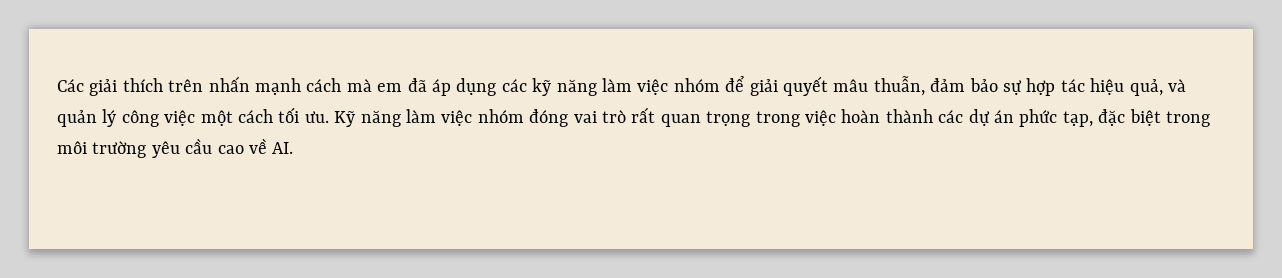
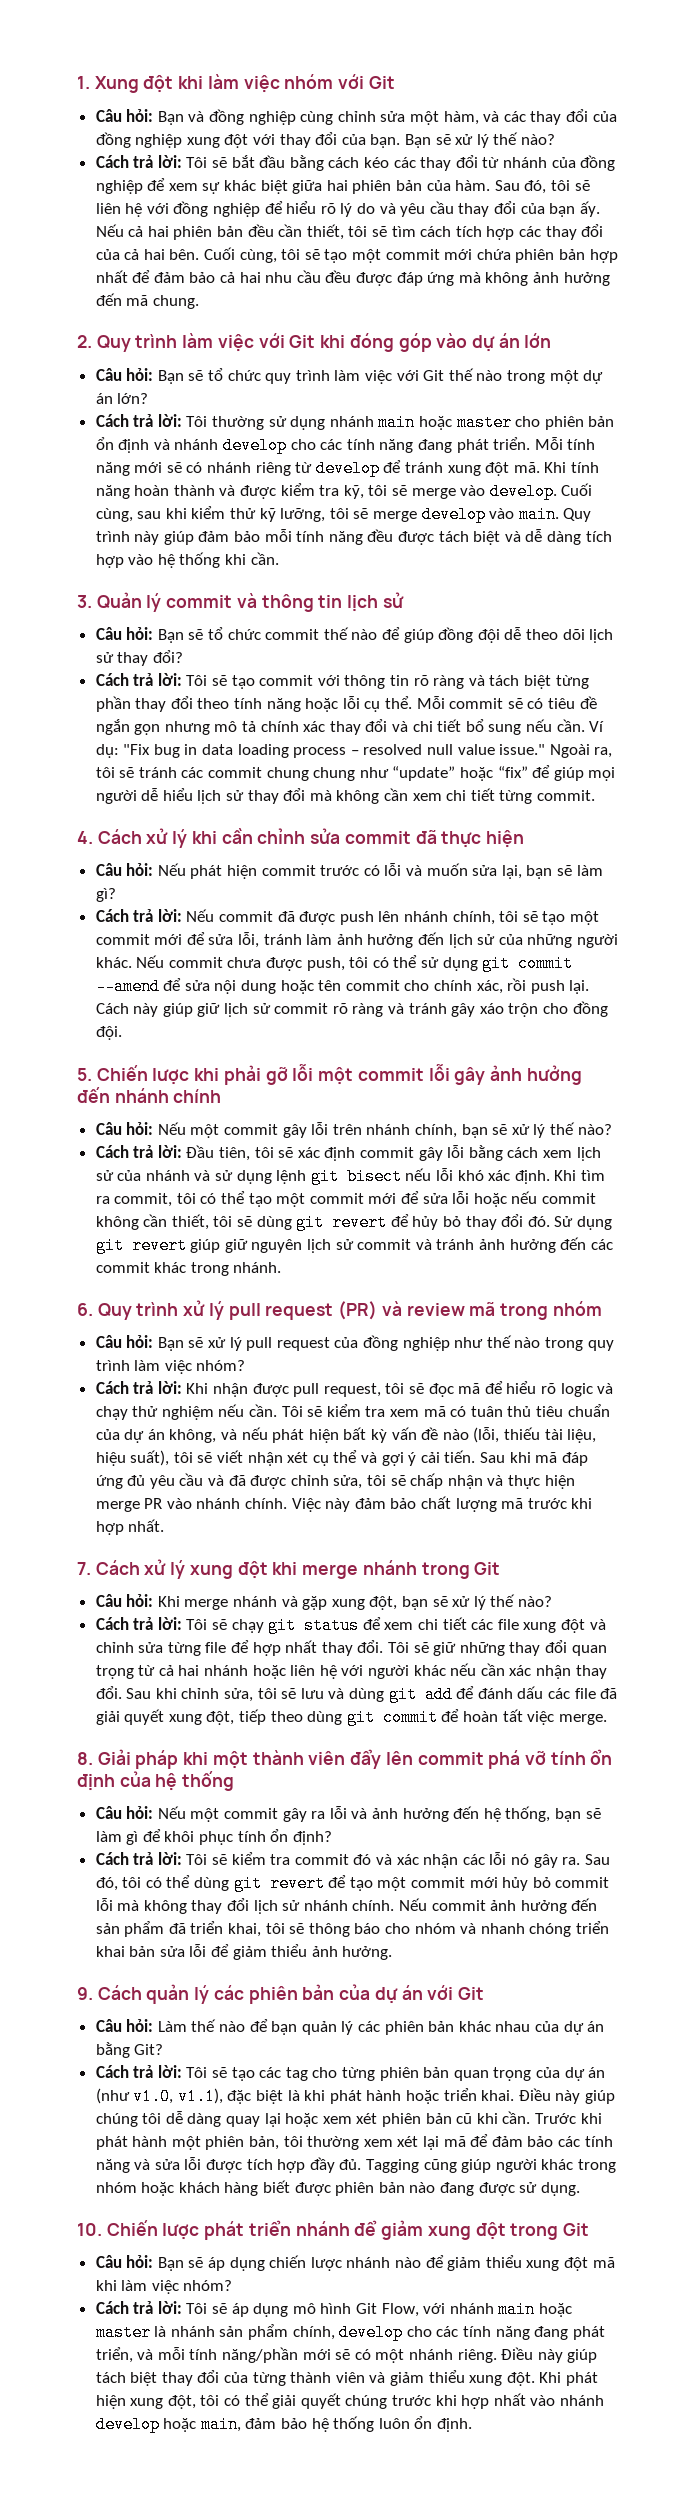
- Các giải thích trên nhấn mạnh cách mà em đã áp dụng các kỹ năng làm việc nhóm để giải quyết mâu thuẫn, đảm bảo sự hợp tác hiệu quả, và quản lý công việc một cách tối ưu. Kỹ năng làm việc nhóm đóng vai trò rất quan trọng trong việc hoàn thành các dự án phức tạp, đặc biệt trong môi trường yêu cầu cao về AI.
+ 1. Xung đột khi làm việc nhóm với Git
+ Câu hỏi: Bạn và đồng nghiệp cùng chỉnh sửa một hàm, và các thay đổi của đồng nghiệp xung đột với thay đổi của bạn. Bạn sẽ xử lý thế nào?
+ Cách trả lời: Tôi sẽ bắt đầu bằng cách kéo các thay đổi từ nhánh của đồng nghiệp để xem sự khác biệt giữa hai phiên bản của hàm. Sau đó, tôi sẽ liên hệ với đồng nghiệp để hiểu rõ lý do và yêu cầu thay đổi của bạn ấy. Nếu cả hai phiên bản đều cần thiết, tôi sẽ tìm cách tích hợp các thay đổi của cả hai bên. Cuối cùng, tôi sẽ tạo một commit mới chứa phiên bản hợp nhất để đảm bảo cả hai nhu cầu đều được đáp ứng mà không ảnh hưởng đến mã chung.
+ 2. Quy trình làm việc với Git khi đóng góp vào dự án lớn
+ Câu hỏi: Bạn sẽ tổ chức quy trình làm việc với Git thế nào trong một dự án lớn?
+ Cách trả lời: Tôi thường sử dụng nhánh main hoặc master cho phiên bản ổn định và nhánh develop cho các tính năng đang phát triển. Mỗi tính năng mới sẽ có nhánh riêng từ develop để tránh xung đột mã. Khi tính năng hoàn thành và được kiểm tra kỹ, tôi sẽ merge vào develop. Cuối cùng, sau khi kiểm thử kỹ lưỡng, tôi sẽ merge develop vào main. Quy trình này giúp đảm bảo mỗi tính năng đều được tách biệt và dễ dàng tích hợp vào hệ thống khi cần.
+ 3. Quản lý commit và thông tin lịch sử
+ Câu hỏi: Bạn sẽ tổ chức commit thế nào để giúp đồng đội dễ theo dõi lịch sử thay đổi?
+ Cách trả lời: Tôi sẽ tạo commit với thông tin rõ ràng và tách biệt từng phần thay đổi theo tính năng hoặc lỗi cụ thể. Mỗi commit sẽ có tiêu đề ngắn gọn nhưng mô tả chính xác thay đổi và chi tiết bổ sung nếu cần. Ví dụ: "Fix bug in data loading process – resolved null value issue." Ngoài ra, tôi sẽ tránh các commit chung chung như “update” hoặc “fix” để giúp mọi người dễ hiểu lịch sử thay đổi mà không cần xem chi tiết từng commit.
+ 4. Cách xử lý khi cần chỉnh sửa commit đã thực hiện
+ Câu hỏi: Nếu phát hiện commit trước có lỗi và muốn sửa lại, bạn sẽ làm gì?
+ Cách trả lời: Nếu commit đã được push lên nhánh chính, tôi sẽ tạo một commit mới để sửa lỗi, tránh làm ảnh hưởng đến lịch sử của những người khác. Nếu commit chưa được push, tôi có thể sử dụng git commit --amend để sửa nội dung hoặc tên commit cho chính xác, rồi push lại. Cách này giúp giữ lịch sử commit rõ ràng và tránh gây xáo trộn cho đồng đội.
+ 5. Chiến lược khi phải gỡ lỗi một commit lỗi gây ảnh hưởng đến nhánh chính
+ Câu hỏi: Nếu một commit gây lỗi trên nhánh chính, bạn sẽ xử lý thế nào?
+ Cách trả lời: Đầu tiên, tôi sẽ xác định commit gây lỗi bằng cách xem lịch sử của nhánh và sử dụng lệnh git bisect nếu lỗi khó xác định. Khi tìm ra commit, tôi có thể tạo một commit mới để sửa lỗi hoặc nếu commit không cần thiết, tôi sẽ dùng git revert để hủy bỏ thay đổi đó. Sử dụng git revert giúp giữ nguyên lịch sử commit và tránh ảnh hưởng đến các commit khác trong nhánh.
+ 6. Quy trình xử lý pull request (PR) và review mã trong nhóm
+ Câu hỏi: Bạn sẽ xử lý pull request của đồng nghiệp như thế nào trong quy trình làm việc nhóm?
+ Cách trả lời: Khi nhận được pull request, tôi sẽ đọc mã để hiểu rõ logic và chạy thử nghiệm nếu cần. Tôi sẽ kiểm tra xem mã có tuân thủ tiêu chuẩn của dự án không, và nếu phát hiện bất kỳ vấn đề nào (lỗi, thiếu tài liệu, hiệu suất), tôi sẽ viết nhận xét cụ thể và gợi ý cải tiến. Sau khi mã đáp ứng đủ yêu cầu và đã được chỉnh sửa, tôi sẽ chấp nhận và thực hiện merge PR vào nhánh chính. Việc này đảm bảo chất lượng mã trước khi hợp nhất.
+ 7. Cách xử lý xung đột khi merge nhánh trong Git
+ Câu hỏi: Khi merge nhánh và gặp xung đột, bạn sẽ xử lý thế nào?
+ Cách trả lời: Tôi sẽ chạy git status để xem chi tiết các file xung đột và chỉnh sửa từng file để hợp nhất thay đổi. Tôi sẽ giữ những thay đổi quan trọng từ cả hai nhánh hoặc liên hệ với người khác nếu cần xác nhận thay đổi. Sau khi chỉnh sửa, tôi sẽ lưu và dùng git add để đánh dấu các file đã giải quyết xung đột, tiếp theo dùng git commit để hoàn tất việc merge.
+ 8. Giải pháp khi một thành viên đẩy lên commit phá vỡ tính ổn định của hệ thống
+ Câu hỏi: Nếu một commit gây ra lỗi và ảnh hưởng đến hệ thống, bạn sẽ làm gì để khôi phục tính ổn định?
+ Cách trả lời: Tôi sẽ kiểm tra commit đó và xác nhận các lỗi nó gây ra. Sau đó, tôi có thể dùng git revert để tạo một commit mới hủy bỏ commit lỗi mà không thay đổi lịch sử nhánh chính. Nếu commit ảnh hưởng đến sản phẩm đã triển khai, tôi sẽ thông báo cho nhóm và nhanh chóng triển khai bản sửa lỗi để giảm thiểu ảnh hưởng.
+ 9. Cách quản lý các phiên bản của dự án với Git
+ Câu hỏi: Làm thế nào để bạn quản lý các phiên bản khác nhau của dự án bằng Git?
+ Cách trả lời: Tôi sẽ tạo các tag cho từng phiên bản quan trọng của dự án (như v1.0, v1.1), đặc biệt là khi phát hành hoặc triển khai. Điều này giúp chúng tôi dễ dàng quay lại hoặc xem xét phiên bản cũ khi cần. Trước khi phát hành một phiên bản, tôi thường xem xét lại mã để đảm bảo các tính năng và sửa lỗi được tích hợp đầy đủ. Tagging cũng giúp người khác trong nhóm hoặc khách hàng biết được phiên bản nào đang được sử dụng.
+ 10. Chiến lược phát triển nhánh để giảm xung đột trong Git
+ Câu hỏi: Bạn sẽ áp dụng chiến lược nhánh nào để giảm thiểu xung đột mã khi làm việc nhóm?
+ Cách trả lời: Tôi sẽ áp dụng mô hình Git Flow, với nhánh main hoặc master là nhánh sản phẩm chính, develop cho các tính năng đang phát triển, và mỗi tính năng/phần mới sẽ có một nhánh riêng. Điều này giúp tách biệt thay đổi của từng thành viên và giảm thiểu xung đột. Khi phát hiện xung đột, tôi có thể giải quyết chúng trước khi hợp nhất vào nhánh develop hoặc main, đảm bảo hệ thống luôn ổn định.

